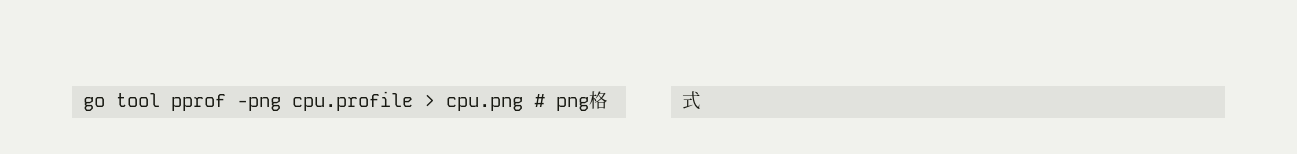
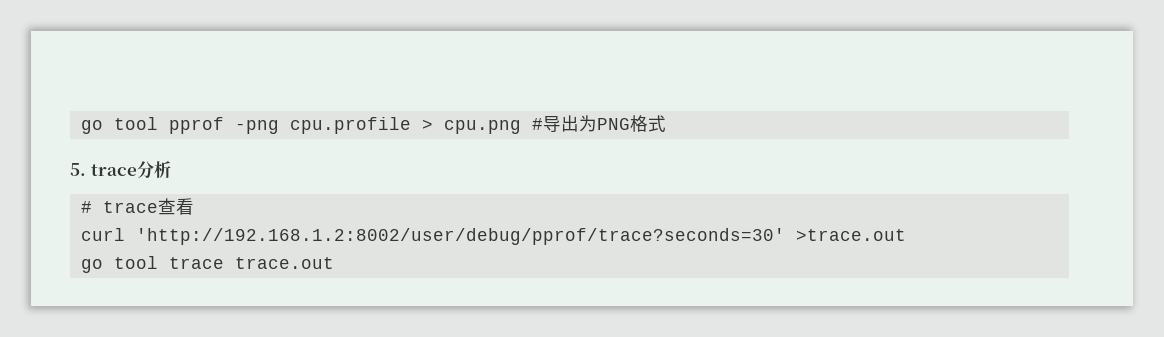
- go tool pprof -png cpu.profile > cpu.png # png格式
+ go tool pprof -png cpu.profile > cpu.png #导出为PNG格式
+ 5. trace分析
+ # trace查看
+ curl 'http://192.168.1.2:8002/user/debug/pprof/trace?seconds=30' >trace.out
+ go tool trace trace.out

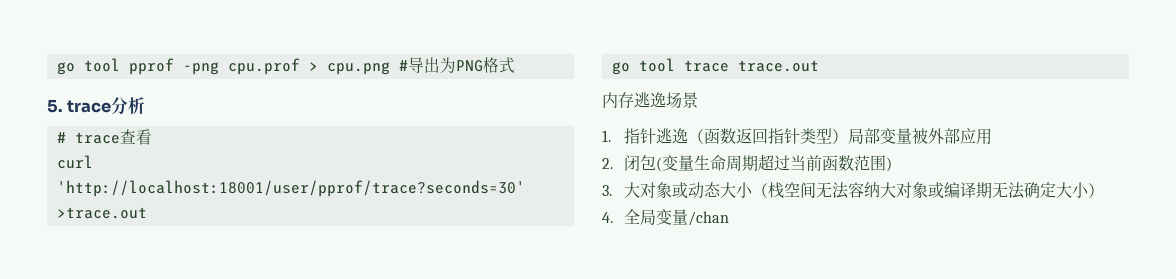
- go tool pprof -png cpu.profile > cpu.png #导出为PNG格式
+ go tool pprof -png cpu.prof > cpu.png #导出为PNG格式
- curl 'http://192.168.1.2:8002/user/debug/pprof/trace?seconds=30' >trace.out
+ curl 'http://localhost:18001/user/pprof/trace?seconds=30' >trace.out
+ 内存逃逸场景
+ 1.指针逃逸（函数返回指针类型）局部变量被外部应用
+ 2.闭包(变量生命周期超过当前函数范围)
+ 3.大对象或动态大小（栈空间无法容纳大对象或编译期无法确定大小）
+ 4.全局变量/chan

